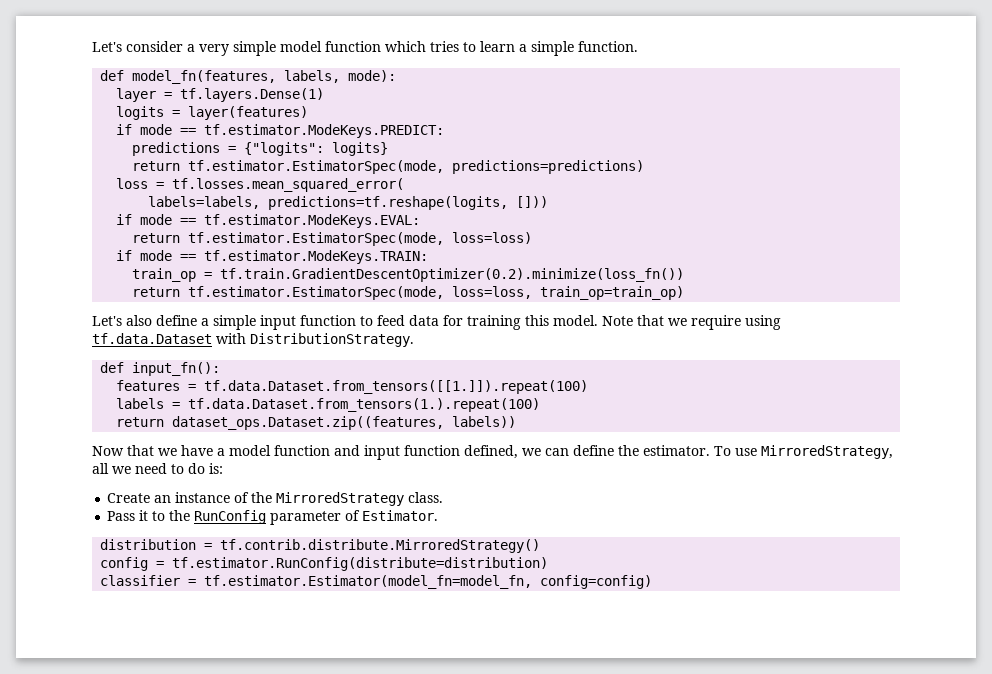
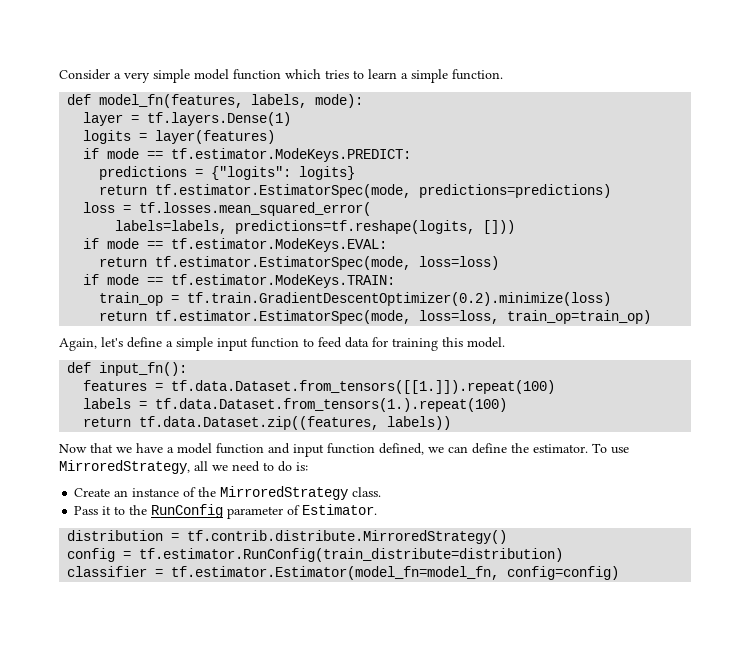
- Let's consider a very simple model function which tries to learn a simple function.
+ Consider a very simple model function which tries to learn a simple function.
- train_op = tf.train.GradientDescentOptimizer(0.2).minimize(loss_fn())
+ train_op = tf.train.GradientDescentOptimizer(0.2).minimize(loss)
- Let's also define a simple input function to feed data for training this model. Note that we require using tf.data.Dataset with DistributionStrategy.
+ Again, let's define a simple input function to feed data for training this model.
- return dataset_ops.Dataset.zip((features, labels))
+ return tf.data.Dataset.zip((features, labels))
- config = tf.estimator.RunConfig(distribute=distribution)
+ config = tf.estimator.RunConfig(train_distribute=distribution)

